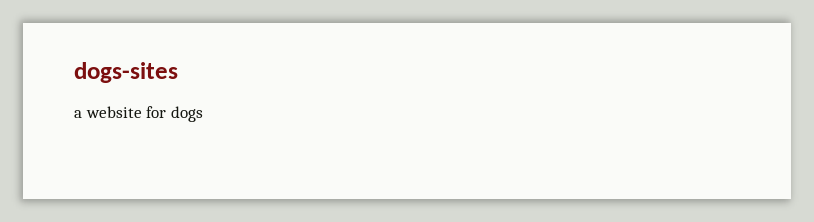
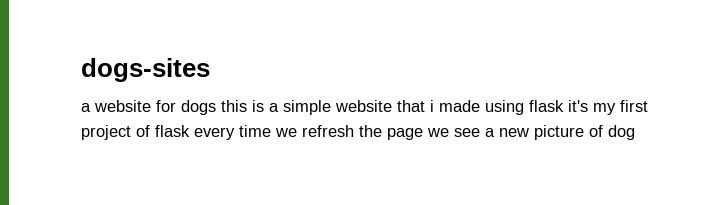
- a website for dogs
+ a website for dogs this is a simple website that i made using flask it's my first project of flask every time we refresh the page we see a new picture of dog

